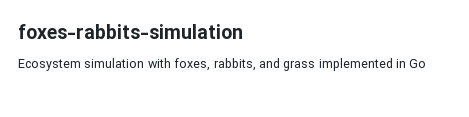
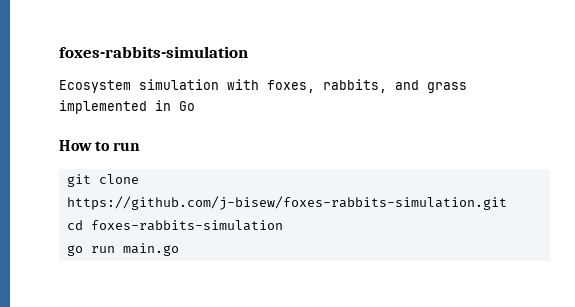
+ How to run
+ git clone https://github.com/j-bisew/foxes-rabbits-simulation.git
+ cd foxes-rabbits-simulation
+ go run main.go

